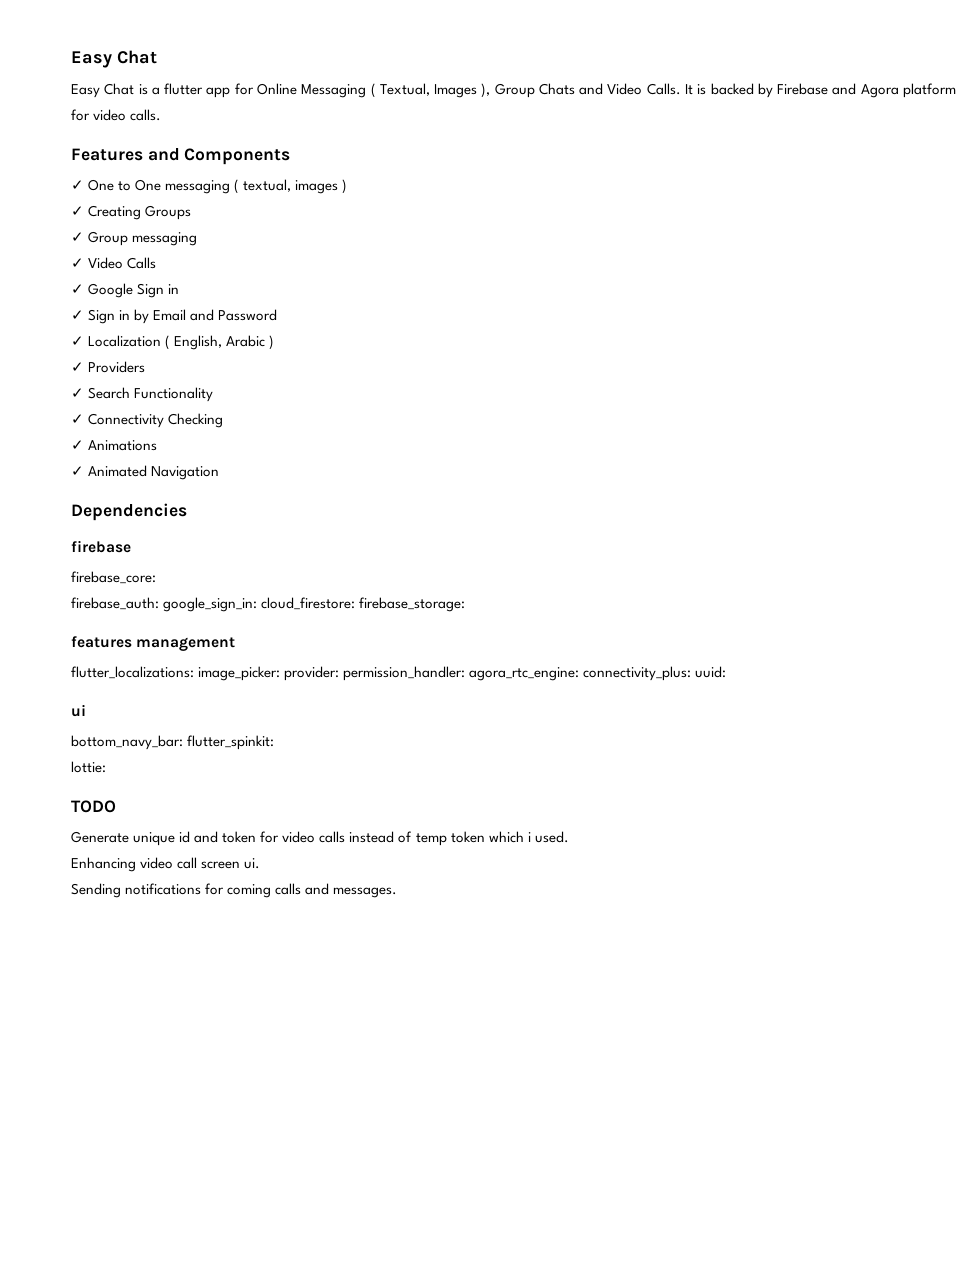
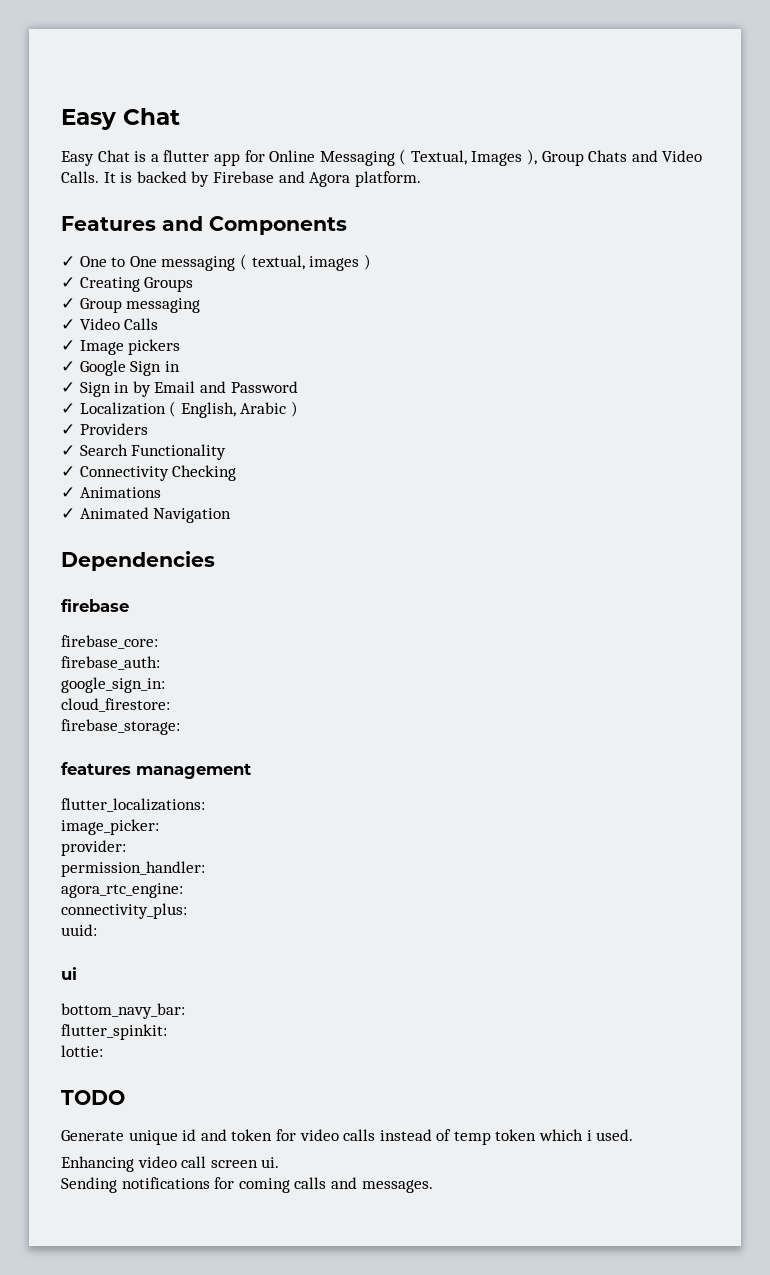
- It is backed by Firebase and Agora platform for video calls.
+ It is backed by Firebase and Agora platform.
+ ✓ Image pickers
- firebase_auth: google_sign_in: cloud_firestore: firebase_storage:
+ firebase_auth:
+ google_sign_in:
+ cloud_firestore:
+ firebase_storage:
- flutter_localizations: image_picker: provider: permission_handler: agora_rtc_engine: connectivity_plus: uuid:
+ flutter_localizations:
+ image_picker:
+ provider:
+ permission_handler:
+ agora_rtc_engine:
+ connectivity_plus:
+ uuid:
- bottom_navy_bar: flutter_spinkit:
+ bottom_navy_bar:
+ flutter_spinkit:

